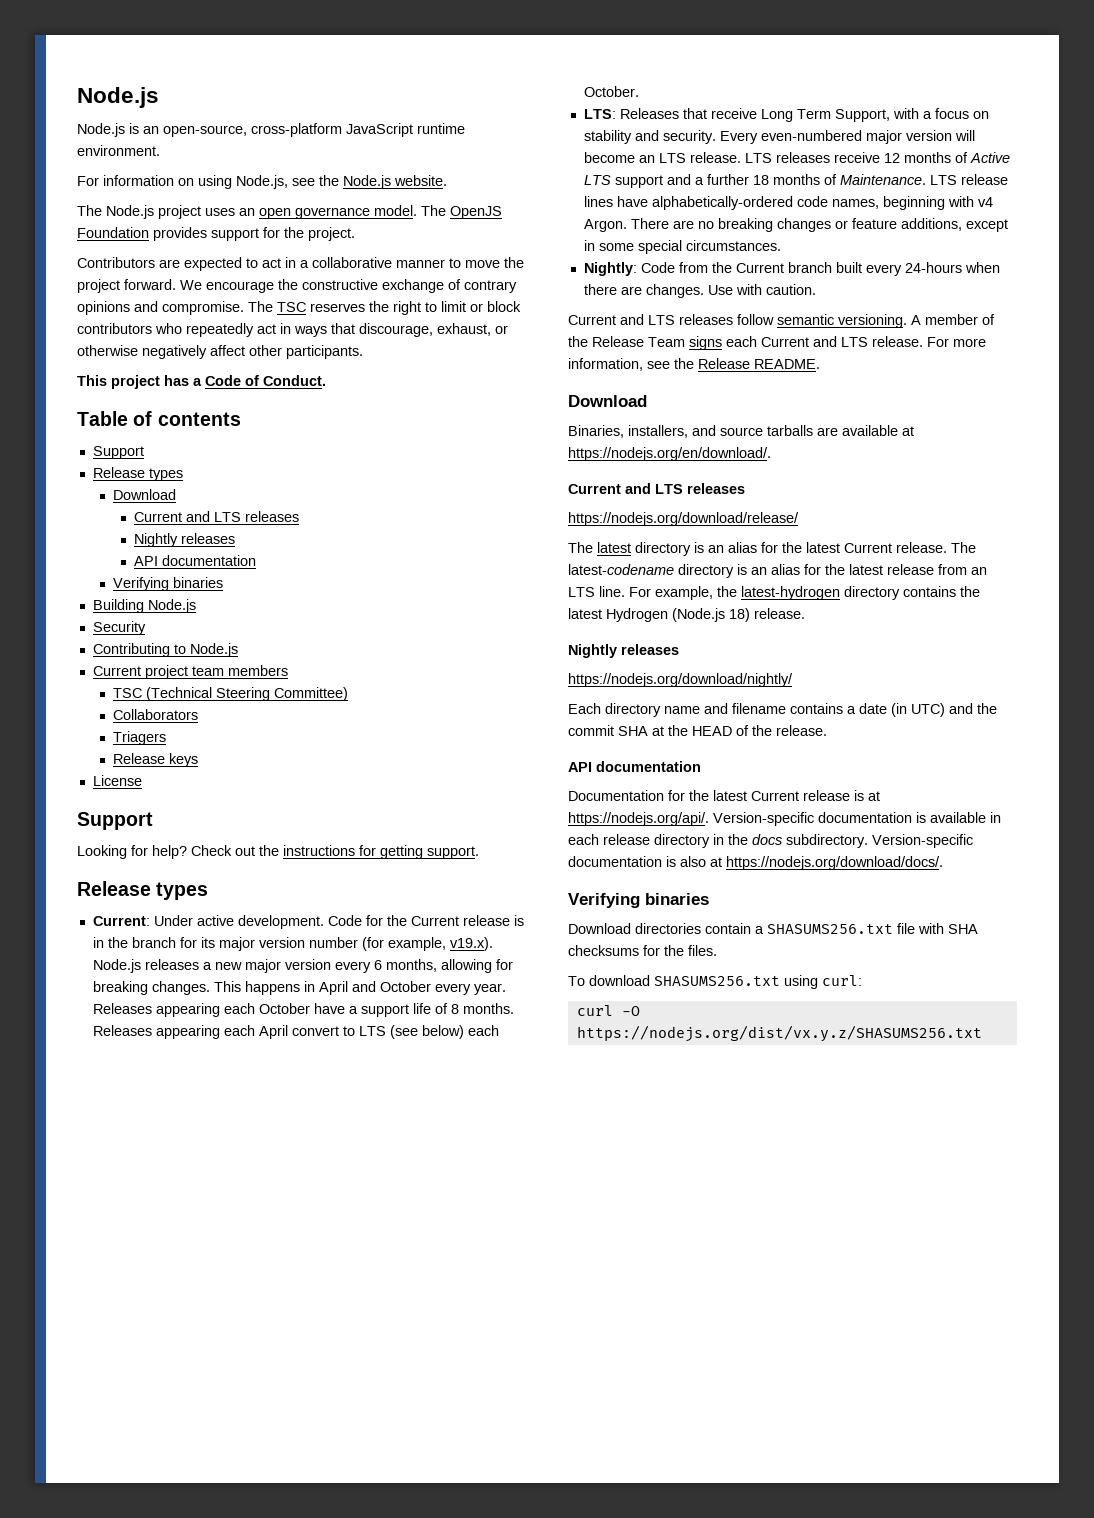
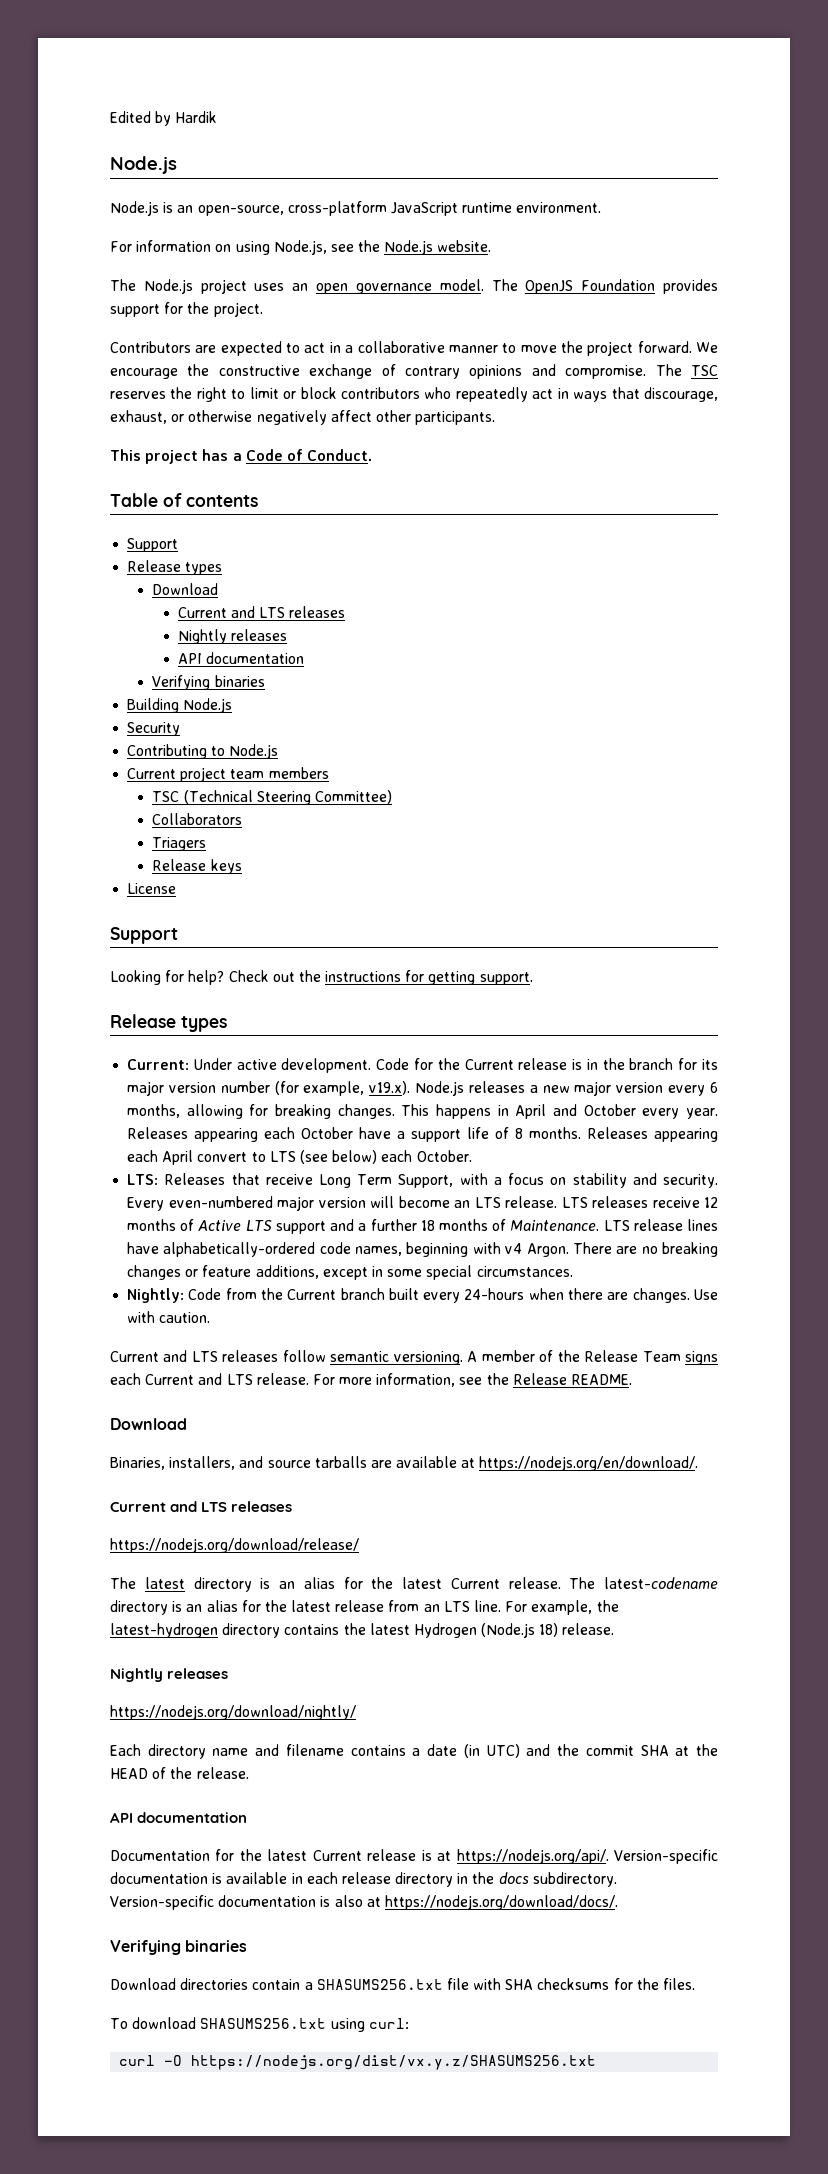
+ Edited by Hardik

